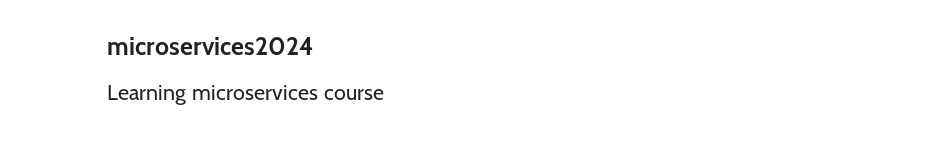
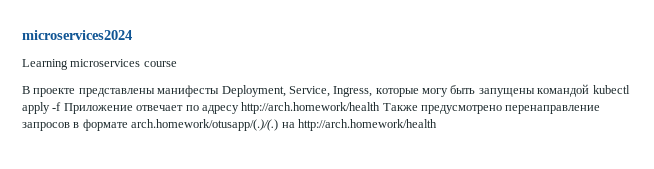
+ В проекте представлены манифесты Deployment, Service, Ingress, которые могу быть запущены командой kubectl apply -f Приложение отвечает по адресу http://arch.homework/health Также предусмотрено перенаправление запросов в формате arch.homework/otusapp/(.)/(.) на http://arch.homework/health

